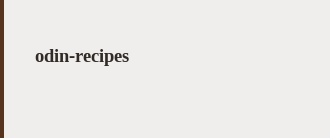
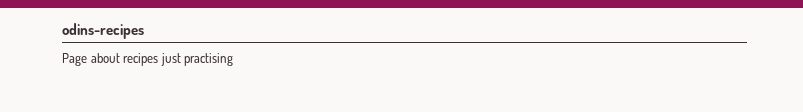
- odin-recipes
+ odins-recipes
+ Page about recipes just practising

